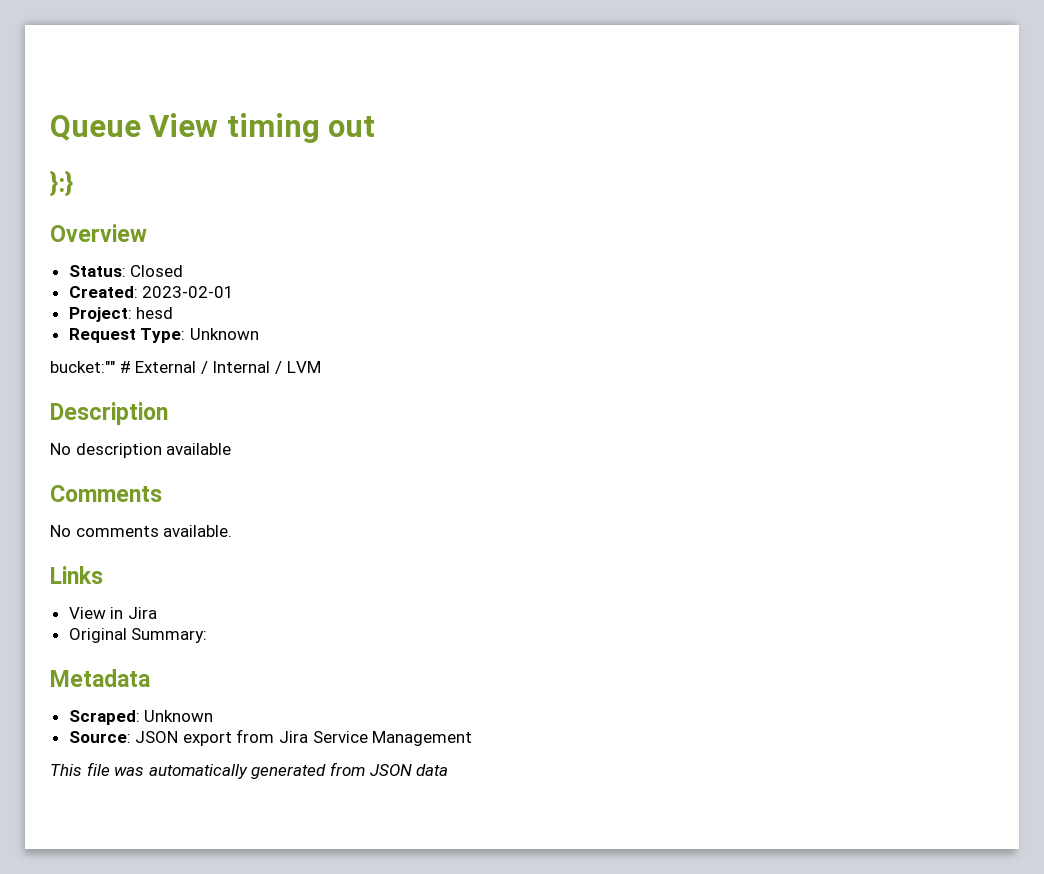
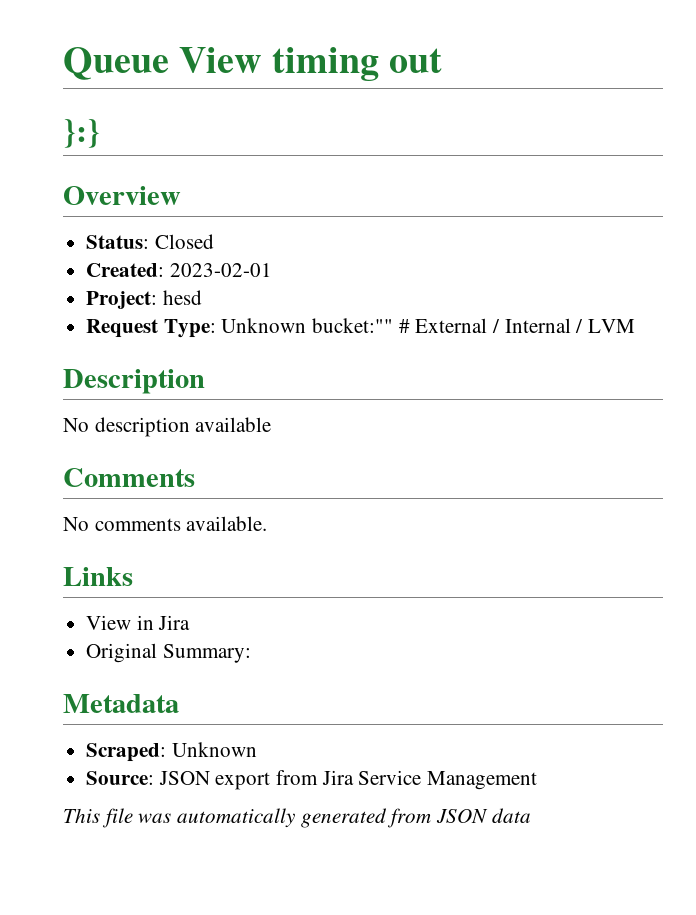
- Request Type: Unknown
- bucket:"" # External / Internal / LVM
+ Request Type: Unknown bucket:"" # External / Internal / LVM

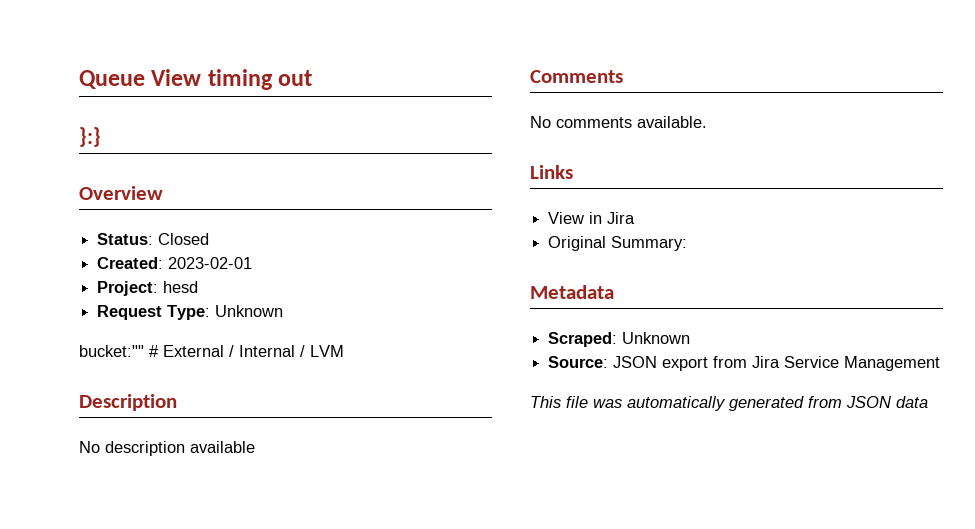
- Request Type: Unknown bucket:"" # External / Internal / LVM
+ Request Type: Unknown
+ bucket:"" # External / Internal / LVM

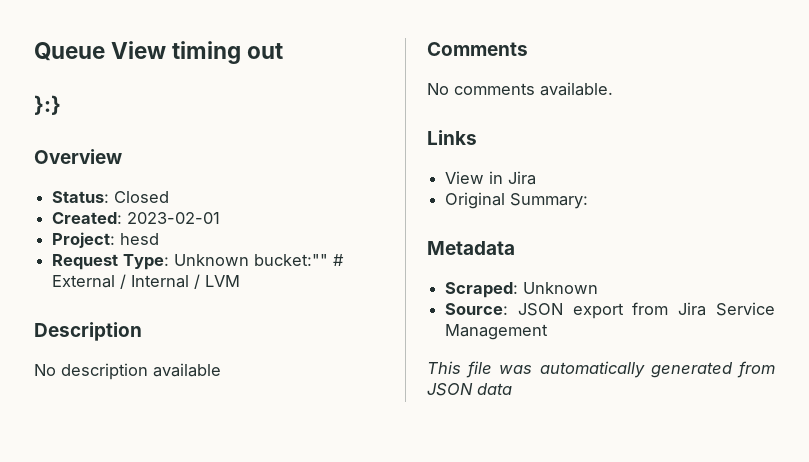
- Request Type: Unknown
- bucket:"" # External / Internal / LVM
+ Request Type: Unknown bucket:"" # External / Internal / LVM

